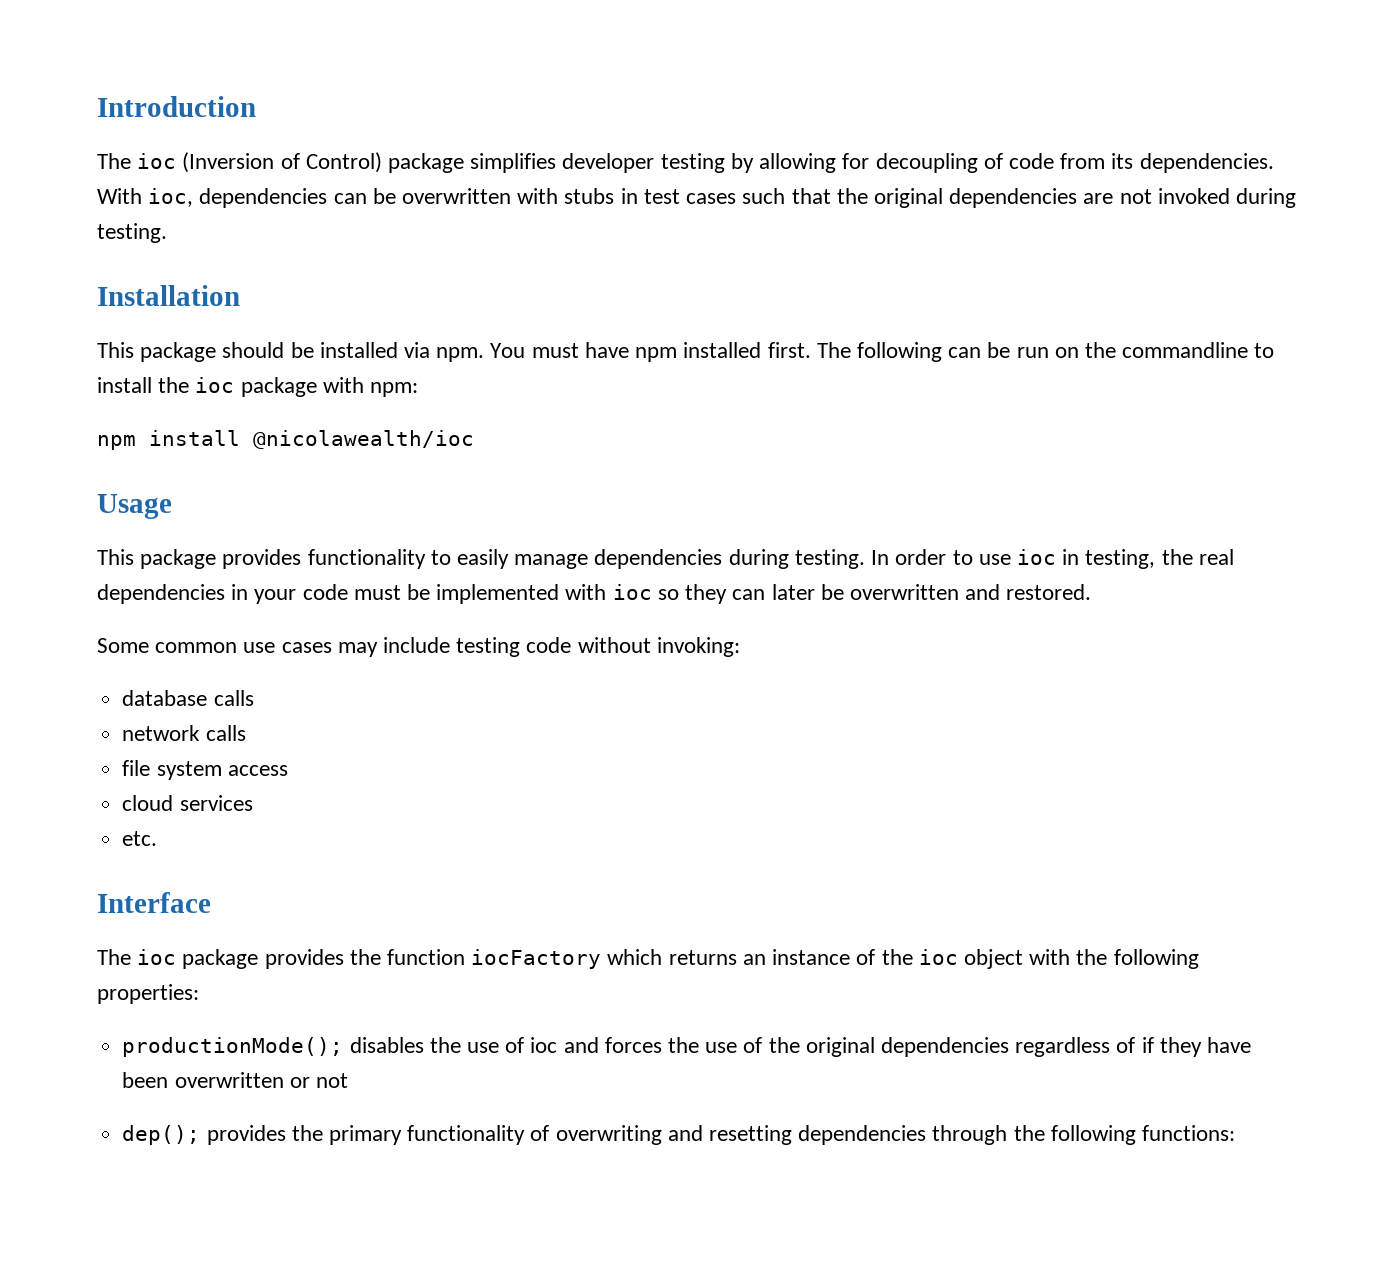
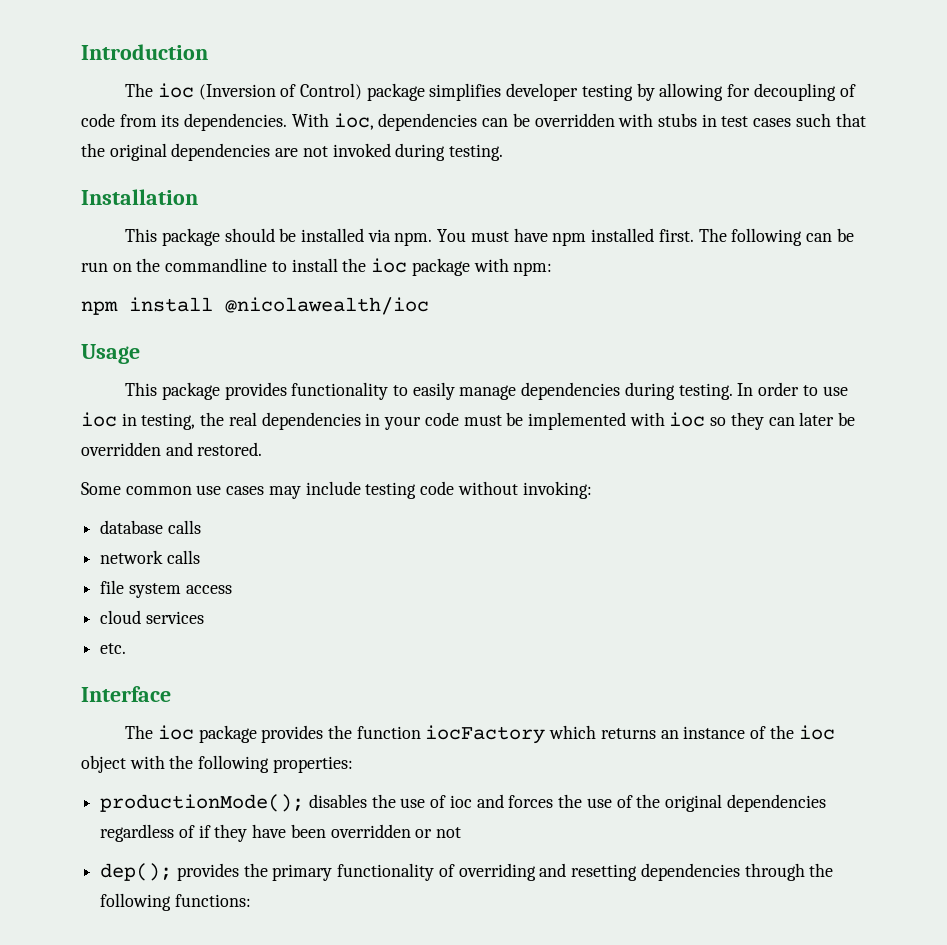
- With ioc, dependencies can be overwritten with stubs in test cases such that the original dependencies are not invoked during testing.
+ With ioc, dependencies can be overridden with stubs in test cases such that the original dependencies are not invoked during testing.
- In order to use ioc in testing, the real dependencies in your code must be implemented with ioc so they can later be overwritten and restored.
+ In order to use ioc in testing, the real dependencies in your code must be implemented with ioc so they can later be overridden and restored.
- productionMode(); disables the use of ioc and forces the use of the original dependencies regardless of if they have been overwritten or not
+ productionMode(); disables the use of ioc and forces the use of the original dependencies regardless of if they have been overridden or not
- dep(); provides the primary functionality of overwriting and resetting dependencies through the following functions:
+ dep(); provides the primary functionality of overriding and resetting dependencies through the following functions:

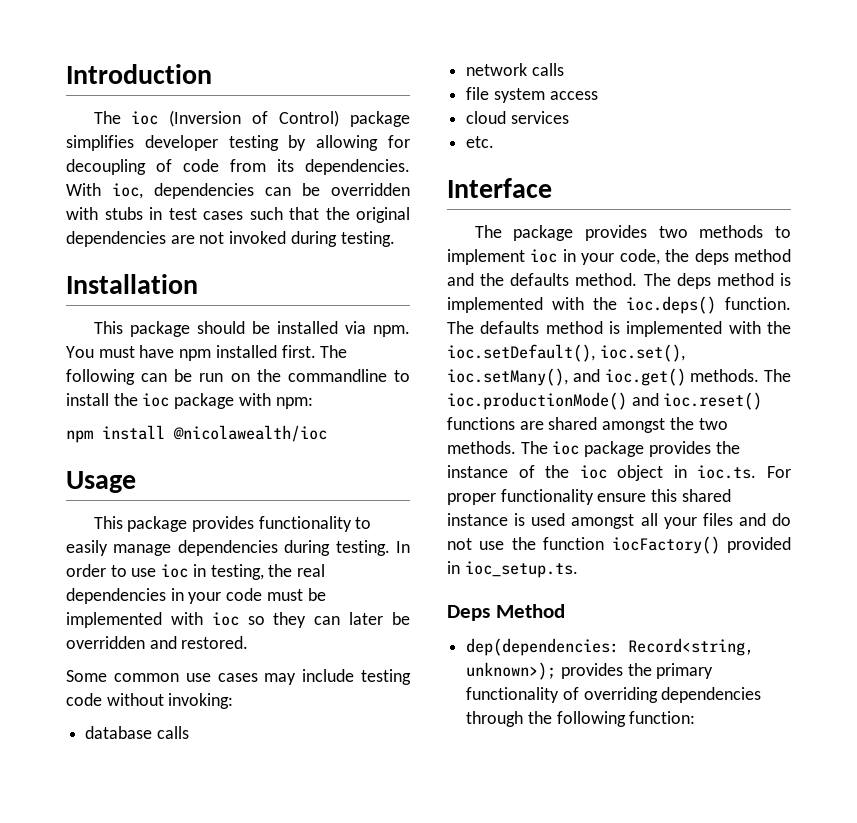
- The ioc package provides the function iocFactory which returns an instance of the ioc object with the following properties:
- productionMode(); disables the use of ioc and forces the use of the original dependencies regardless of if they have been overridden or not
- dep(); provides the primary functionality of overriding and resetting dependencies through the following functions:
+ The package provides two methods to implement ioc in your code, the deps method and the defaults method. The deps method is implemented with the ioc.deps() function. The defaults method is implemented with the ioc.setDefault(), ioc.set(), ioc.setMany(), and ioc.get() methods. The ioc.productionMode() and ioc.reset() functions are shared amongst the two methods. The ioc package provides the instance of the ioc object in ioc.ts. For proper functionality ensure this shared instance is used amongst all your files and do not use the function iocFactory() provided in ioc_setup.ts.
+ Deps Method
+ dep(dependencies: Record<string, unknown>); provides the primary functionality of overriding dependencies through the following function:

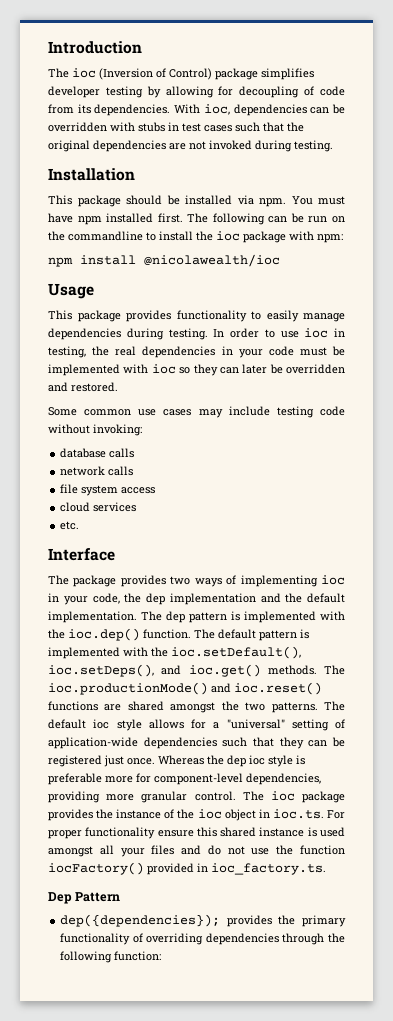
- The package provides two methods to implement ioc in your code, the deps method and the defaults method. The deps method is implemented with the ioc.deps() function.
+ The package provides two ways of implementing ioc in your code, the dep implementation and the default implementation. The dep pattern is implemented with the ioc.dep() function.
- The defaults method is implemented with the ioc.setDefault(), ioc.set(), ioc.setMany(), and ioc.get() methods.
+ The default pattern is implemented with the ioc.setDefault(), ioc.setDeps(), and ioc.get() methods.
- The ioc.productionMode() and ioc.reset() functions are shared amongst the two methods.
+ The ioc.productionMode() and ioc.reset() functions are shared amongst the two patterns. The default ioc style allows for a "universal" setting of application-wide dependencies such that they can be registered just once. Whereas the dep ioc style is preferable more for component-level dependencies, providing more granular control.
- The ioc package provides the instance of the ioc object in ioc.ts. For proper functionality ensure this shared instance is used amongst all your files and do not use the function iocFactory() provided in ioc_setup.ts.
- Deps Method
- dep(dependencies: Record<string, unknown>); provides the primary functionality of overriding dependencies through the following function:
+ The ioc package provides the instance of the ioc object in ioc.ts. For proper functionality ensure this shared instance is used amongst all your files and do not use the function iocFactory() provided in ioc_factory.ts.
+ Dep Pattern
+ dep({dependencies}); provides the primary functionality of overriding dependencies through the following function:

